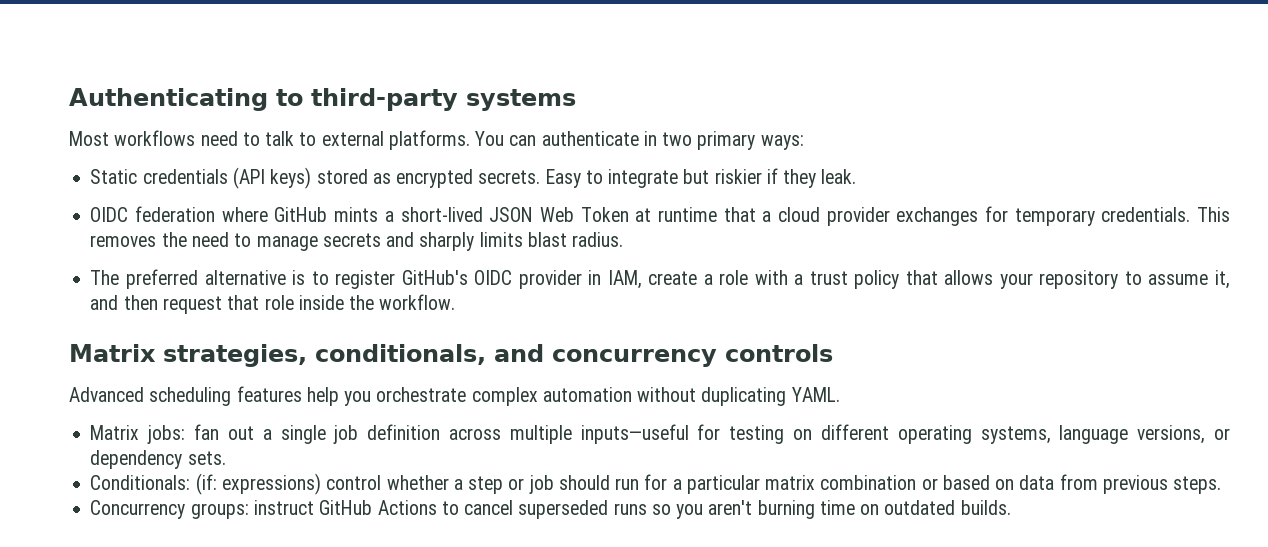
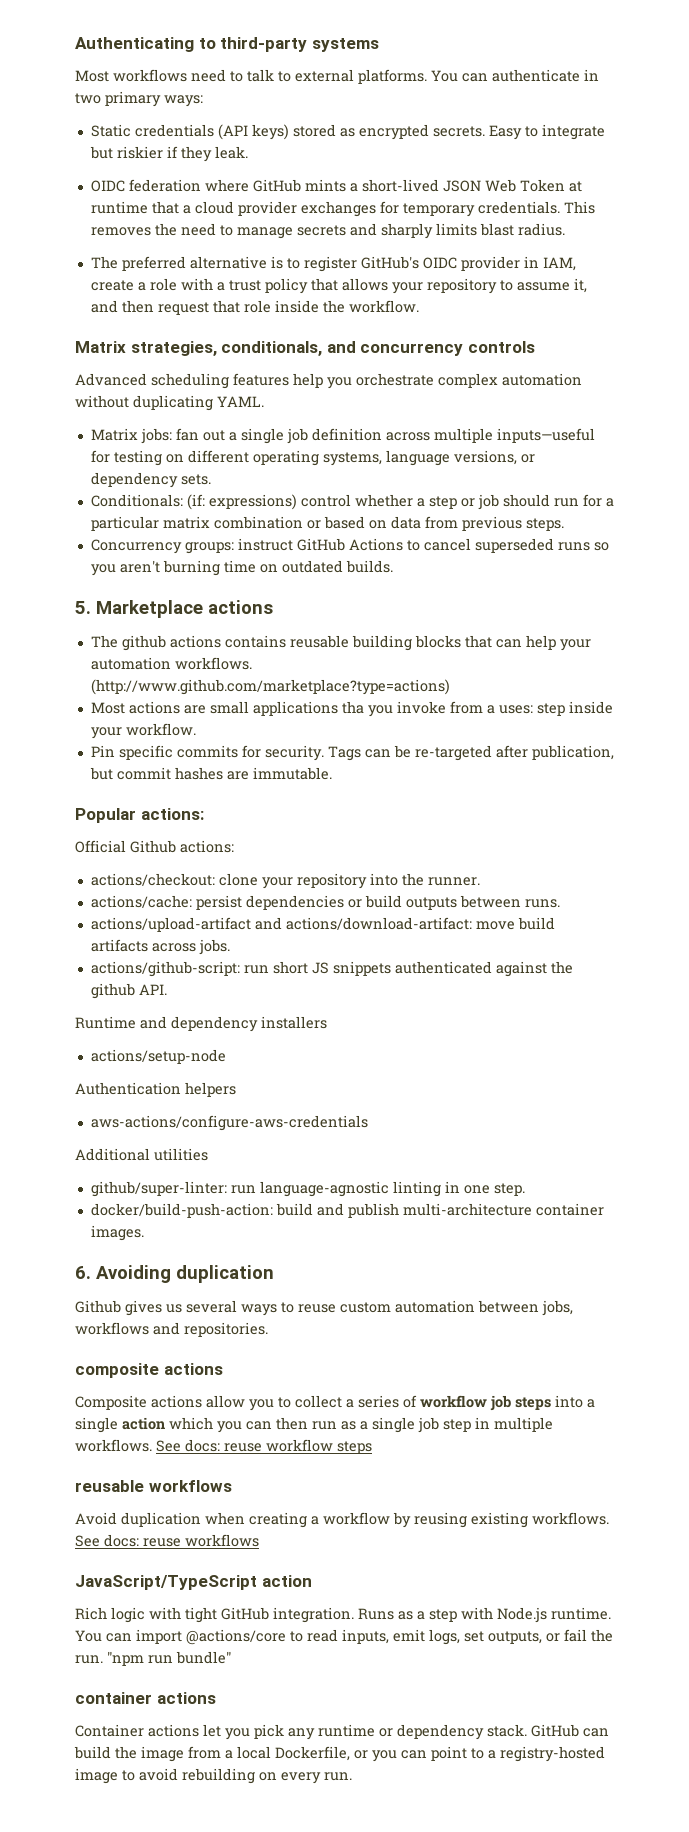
+ 5. Marketplace actions
+ The github actions contains reusable building blocks that can help your automation workflows. (http://www.github.com/marketplace?type=actions)
+ Most actions are small applications tha you invoke from a uses: step inside your workflow.
+ Pin specific commits for security. Tags can be re-targeted after publication, but commit hashes are immutable.
+ Popular actions:
+ Official Github actions:
+ actions/checkout: clone your repository into the runner.
+ actions/cache: persist dependencies or build outputs between runs.
+ actions/upload-artifact and actions/download-artifact: move build artifacts across jobs.
+ actions/github-script: run short JS snippets authenticated against the github API.
+ Runtime and dependency installers
+ actions/setup-node
+ Authentication helpers
+ aws-actions/configure-aws-credentials
+ Additional utilities
+ github/super-linter: run language-agnostic linting in one step.
+ docker/build-push-action: build and publish multi-architecture container images.
+ 6. Avoiding duplication
+ Github gives us several ways to reuse custom automation between jobs, workflows and repositories.
+ composite actions
+ Composite actions allow you to collect a series of workflow job steps into a single action which you can then run as a single job step in multiple workflows. See docs: reuse workflow steps
+ reusable workflows
+ Avoid duplication when creating a workflow by reusing existing workflows. See docs: reuse workflows
+ JavaScript/TypeScript action
+ Rich logic with tight GitHub integration. Runs as a step with Node.js runtime. You can import @actions/core to read inputs, emit logs, set outputs, or fail the run. "npm run bundle"
+ container actions
+ Container actions let you pick any runtime or dependency stack. GitHub can build the image from a local Dockerfile, or you can point to a registry-hosted image to avoid rebuilding on every run.

